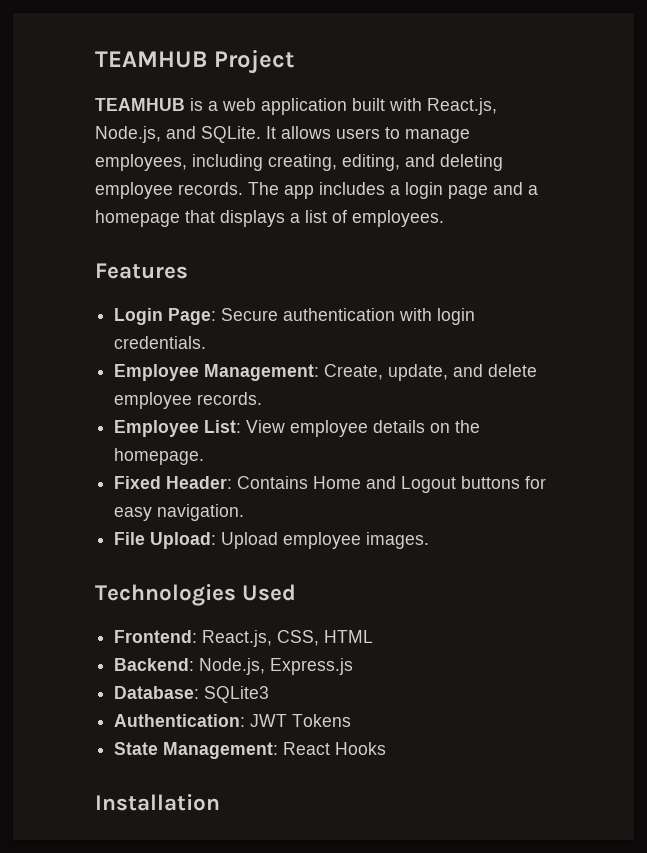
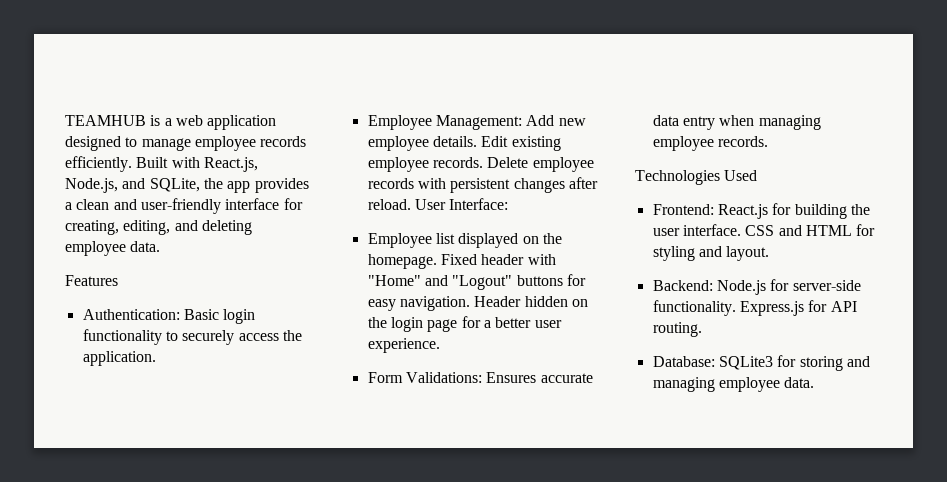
- TEAMHUB Project
- TEAMHUB is a web application built with React.js, Node.js, and SQLite. It allows users to manage employees, including creating, editing, and deleting employee records. The app includes a login page and a homepage that displays a list of employees.
+ TEAMHUB is a web application designed to manage employee records efficiently. Built with React.js, Node.js, and SQLite, the app provides a clean and user-friendly interface for creating, editing, and deleting employee data.
  Features
- Login Page: Secure authentication with login credentials.
- Employee Management: Create, update, and delete employee records.
- Employee List: View employee details on the homepage.
- Fixed Header: Contains Home and Logout buttons for easy navigation.
- File Upload: Upload employee images.
+ Authentication: Basic login functionality to securely access the application.
+ Employee Management: Add new employee details. Edit existing employee records. Delete employee records with persistent changes after reload. User Interface:
+ Employee list displayed on the homepage. Fixed header with "Home" and "Logout" buttons for easy navigation. Header hidden on the login page for a better user experience.
+ Form Validations: Ensures accurate data entry when managing employee records.
  Technologies Used
- Frontend: React.js, CSS, HTML
- Backend: Node.js, Express.js
- Database: SQLite3
- Authentication: JWT Tokens
- State Management: React Hooks
- Installation
+ Frontend: React.js for building the user interface. CSS and HTML for styling and layout.
+ Backend: Node.js for server-side functionality. Express.js for API routing.
+ Database: SQLite3 for storing and managing employee data.

